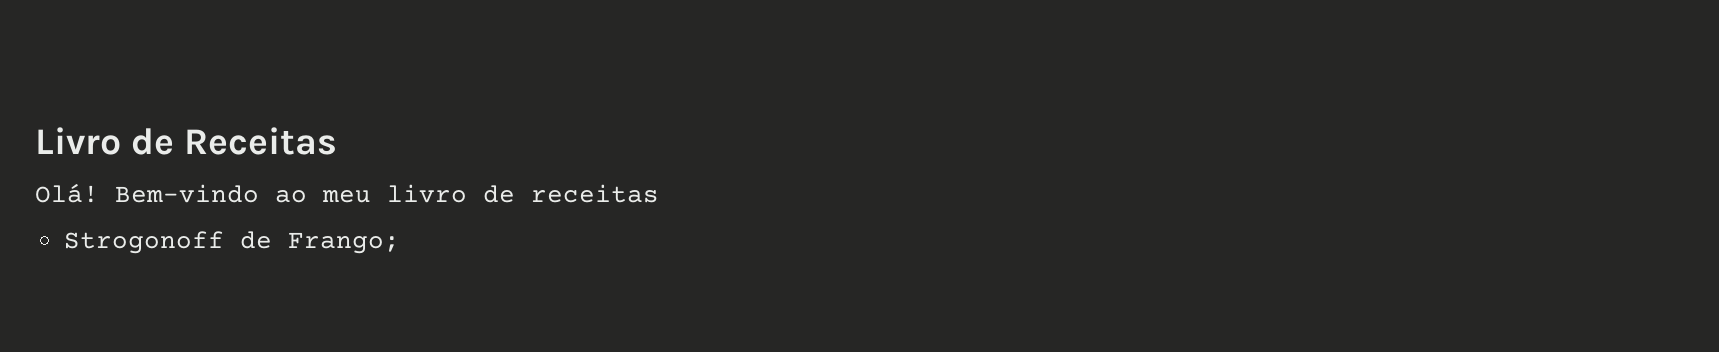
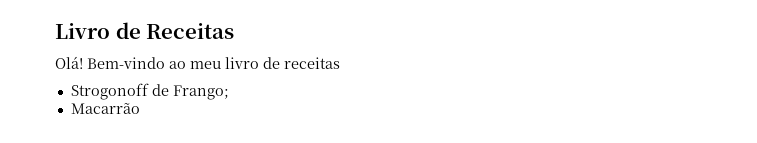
+ Macarrão

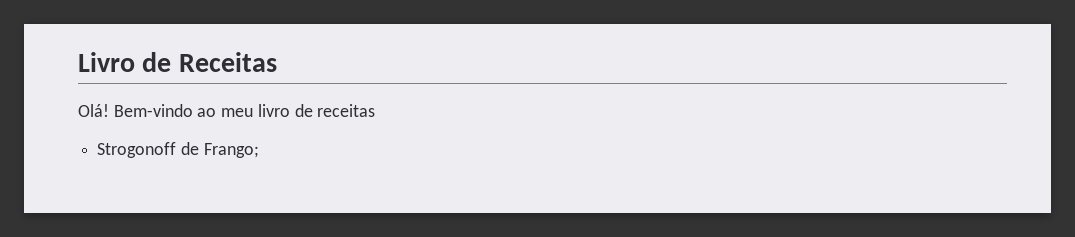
- Macarrão

